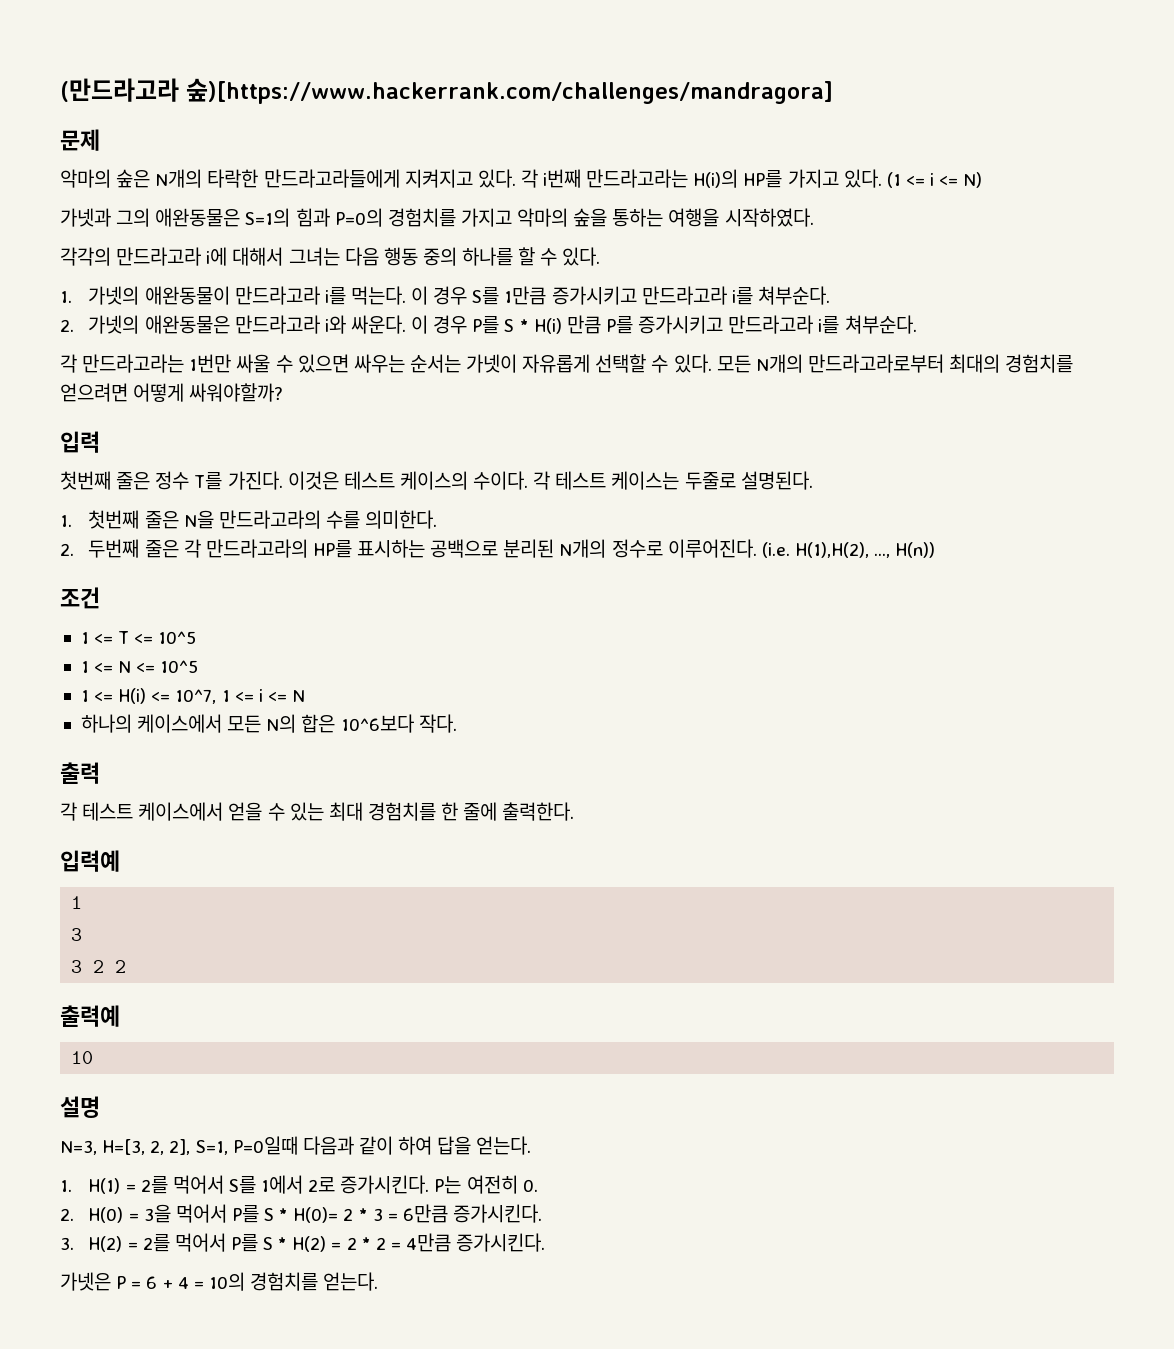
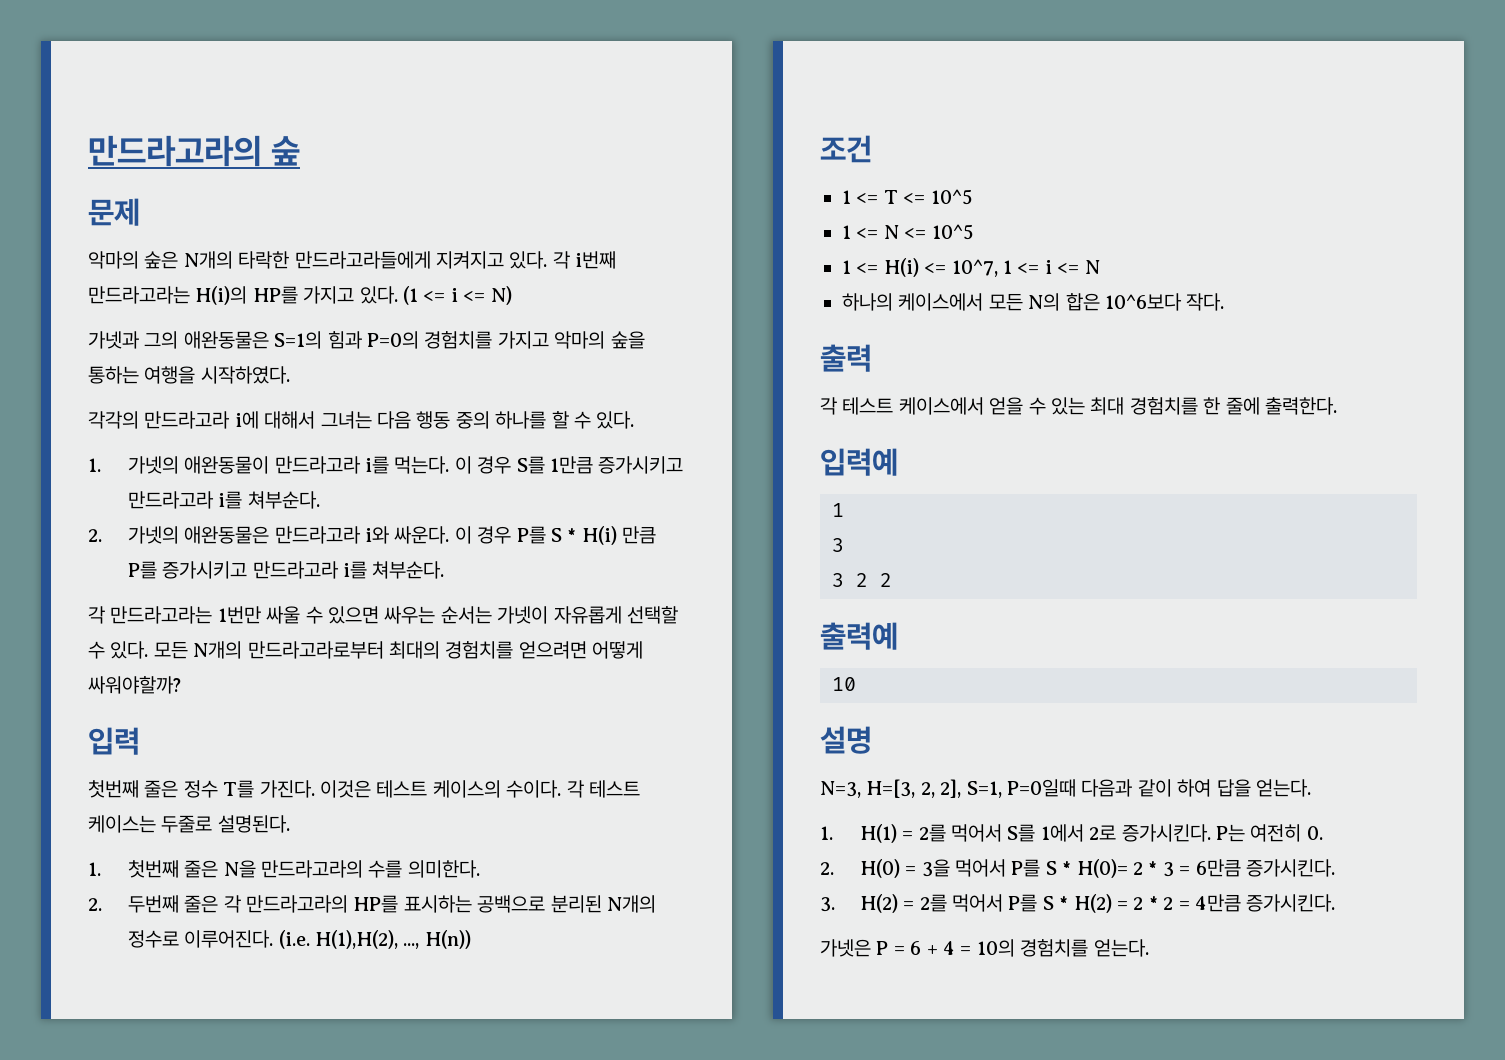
- (만드라고라 숲)[https://www.hackerrank.com/challenges/mandragora]
+ 만드라고라의 숲

